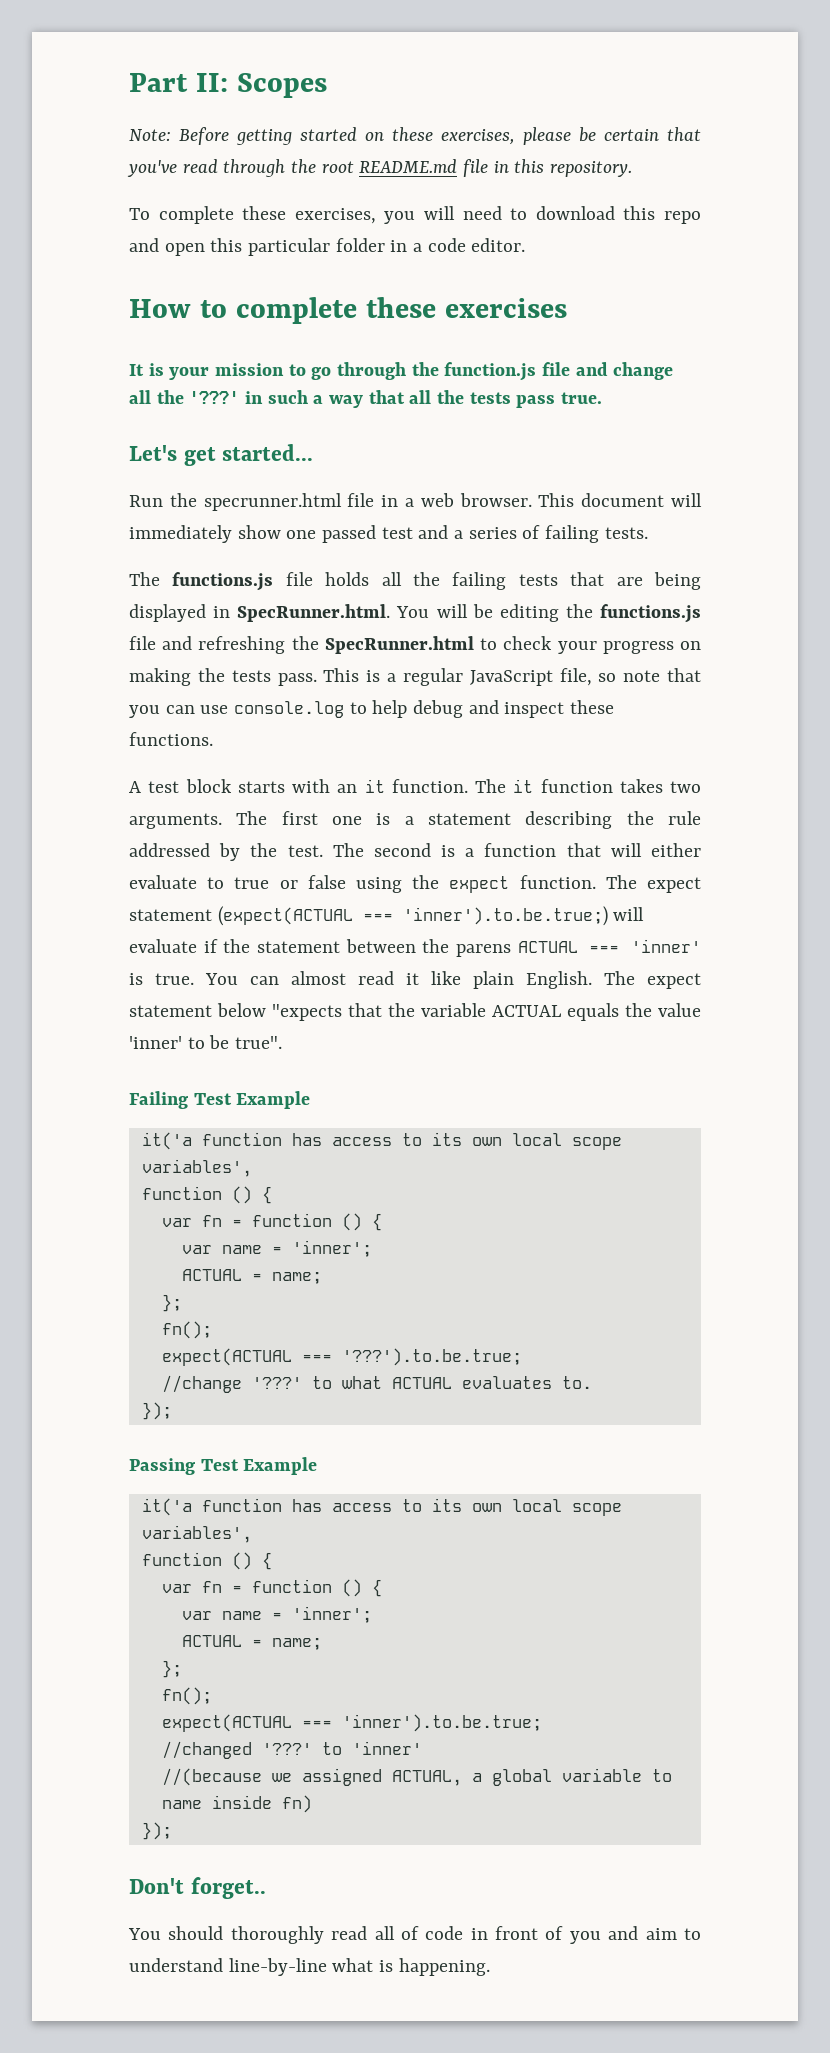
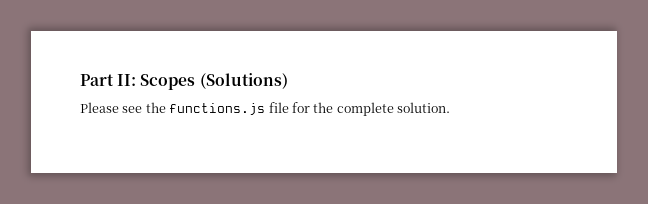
- Part II: Scopes
- Note: Before getting started on these exercises, please be certain that you've read through the root README.md file in this repository.
- To complete these exercises, you will need to download this repo and open this particular folder in a code editor.
- How to complete these exercises
- It is your mission to go through the function.js file and change all the '???' in such a way that all the tests pass true.
- Let's get started...
- Run the specrunner.html file in a web browser. This document will immediately show one passed test and a series of failing tests.
- The functions.js file holds all the failing tests that are being displayed in SpecRunner.html. You will be editing the functions.js file and refreshing the SpecRunner.html to check your progress on making the tests pass. This is a regular JavaScript file, so note that you can use console.log to help debug and inspect these functions.
- A test block starts with an it function. The it function takes two arguments. The first one is a statement describing the rule addressed by the test. The second is a function that will either evaluate to true or false using the expect function. The expect statement (expect(ACTUAL === 'inner').to.be.true;) will evaluate if the statement between the parens ACTUAL === 'inner' is true. You can almost read it like plain English. The expect statement below "expects that the variable ACTUAL equals the value 'inner' to be true".
- Failing Test Example
- it('a function has access to its own local scope variables',
- function () {
- var fn = function () {
- var name = 'inner';
- ACTUAL = name;
- };
- fn();
- expect(ACTUAL === '???').to.be.true;
- //change '???' to what ACTUAL evaluates to.
- });
- Passing Test Example
- it('a function has access to its own local scope variables',
- function () {
- var fn = function () {
- var name = 'inner';
- ACTUAL = name;
- };
- fn();
- expect(ACTUAL === 'inner').to.be.true;
- //changed '???' to 'inner'
- //(because we assigned ACTUAL, a global variable to name inside fn)
- });
- Don't forget..
- You should thoroughly read all of code in front of you and aim to understand line-by-line what is happening.
+ Part II: Scopes (Solutions)
+ Please see the functions.js file for the complete solution.

